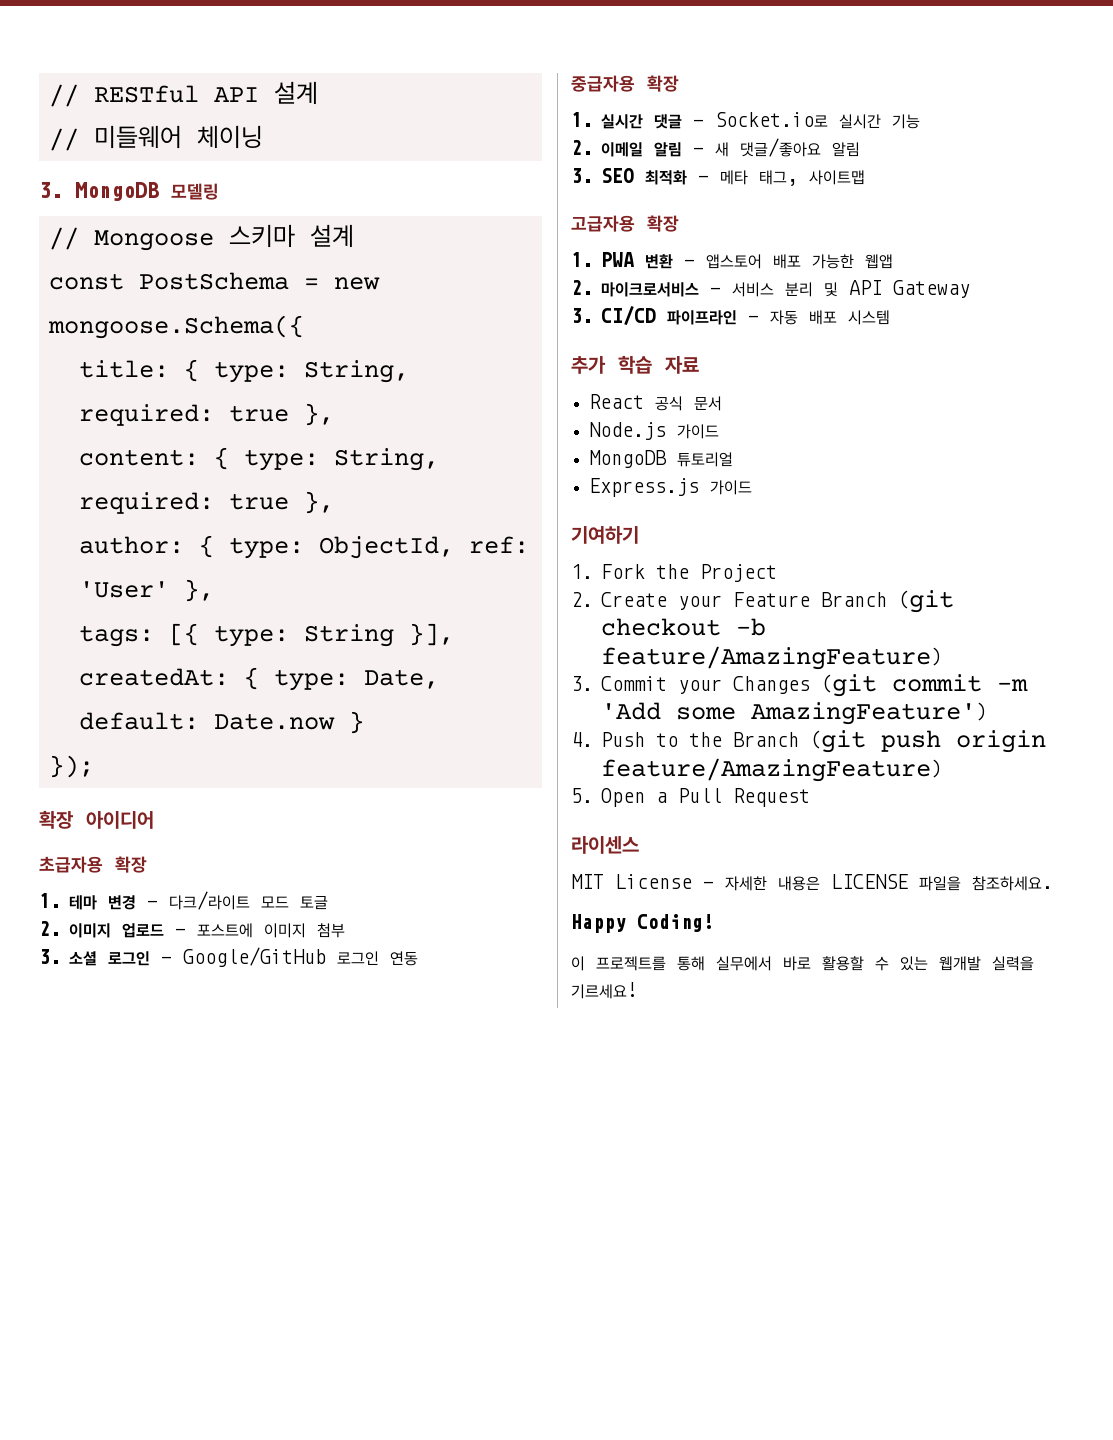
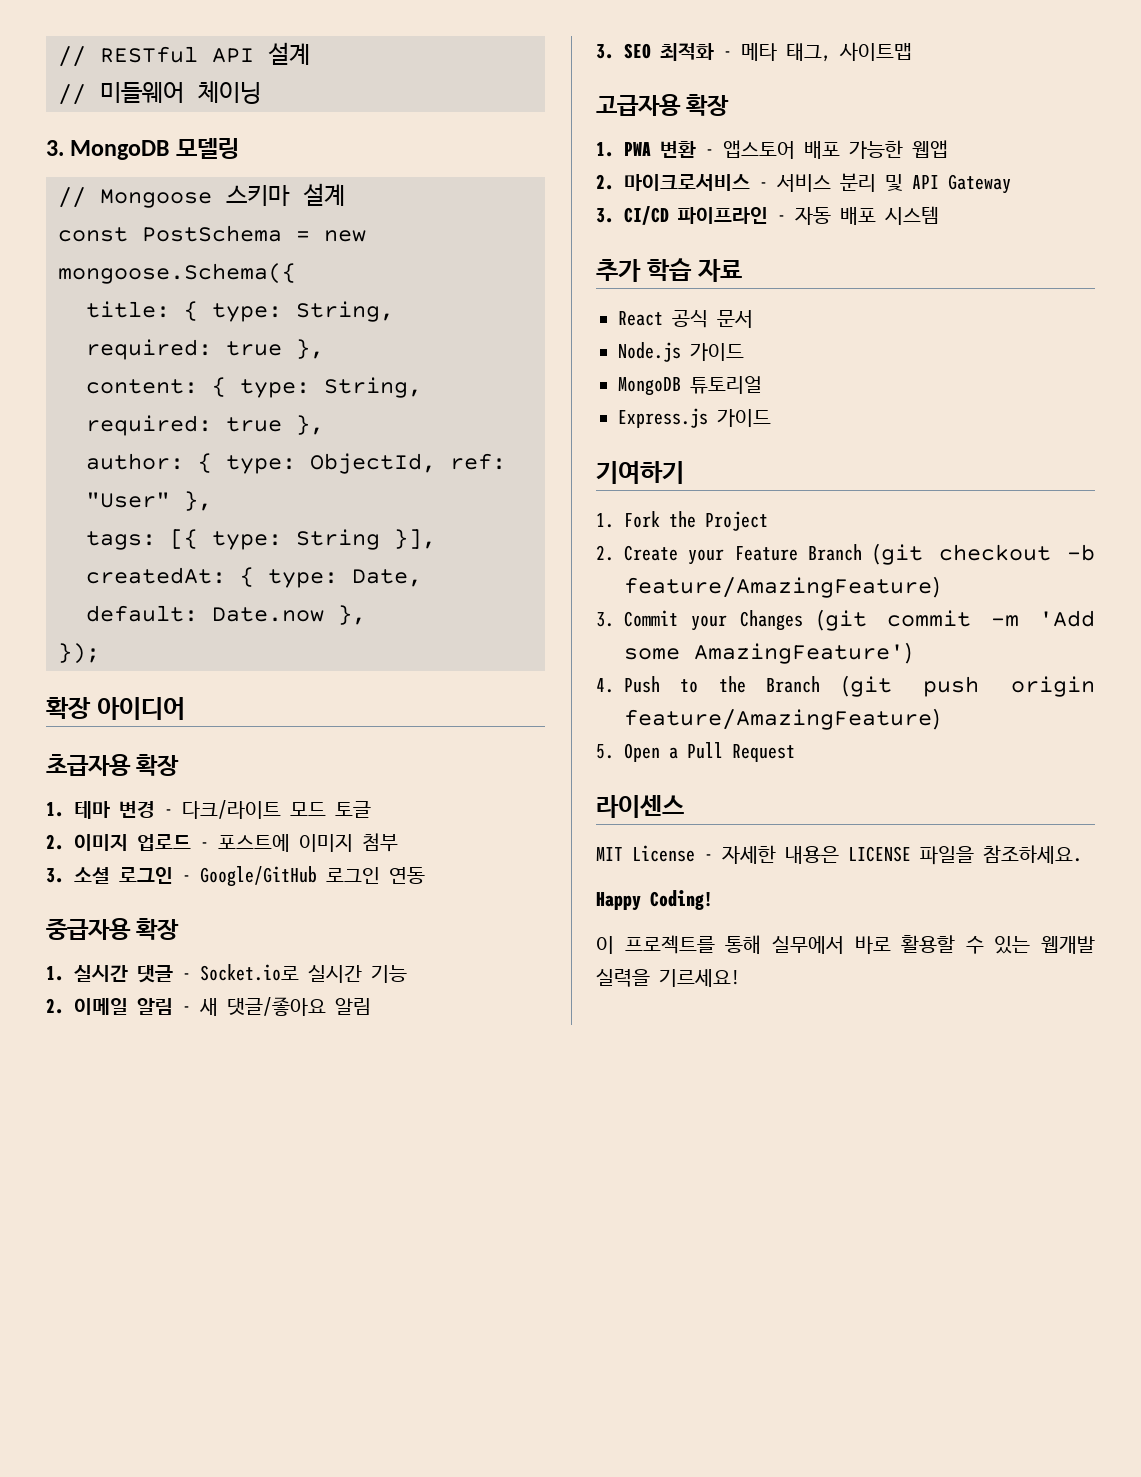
- author: { type: ObjectId, ref: 'User' },
+ author: { type: ObjectId, ref: "User" },
- createdAt: { type: Date, default: Date.now }
+ createdAt: { type: Date, default: Date.now },

